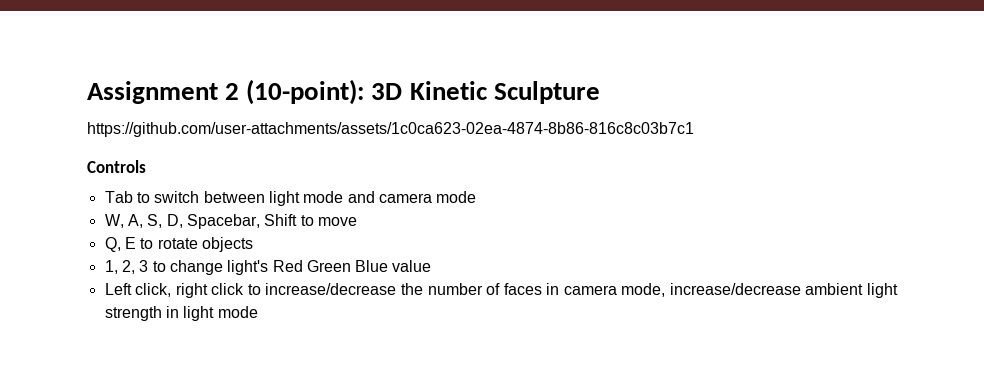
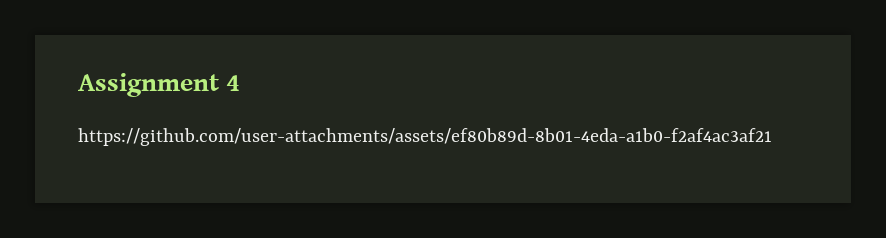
- Assignment 2 (10-point): 3D Kinetic Sculpture
- https://github.com/user-attachments/assets/1c0ca623-02ea-4874-8b86-816c8c03b7c1
- Controls
- Tab to switch between light mode and camera mode
- W, A, S, D, Spacebar, Shift to move
- Q, E to rotate objects
- 1, 2, 3 to change light's Red Green Blue value
- Left click, right click to increase/decrease the number of faces in camera mode, increase/decrease ambient light strength in light mode
+ Assignment 4
+ https://github.com/user-attachments/assets/ef80b89d-8b01-4eda-a1b0-f2af4ac3af21

